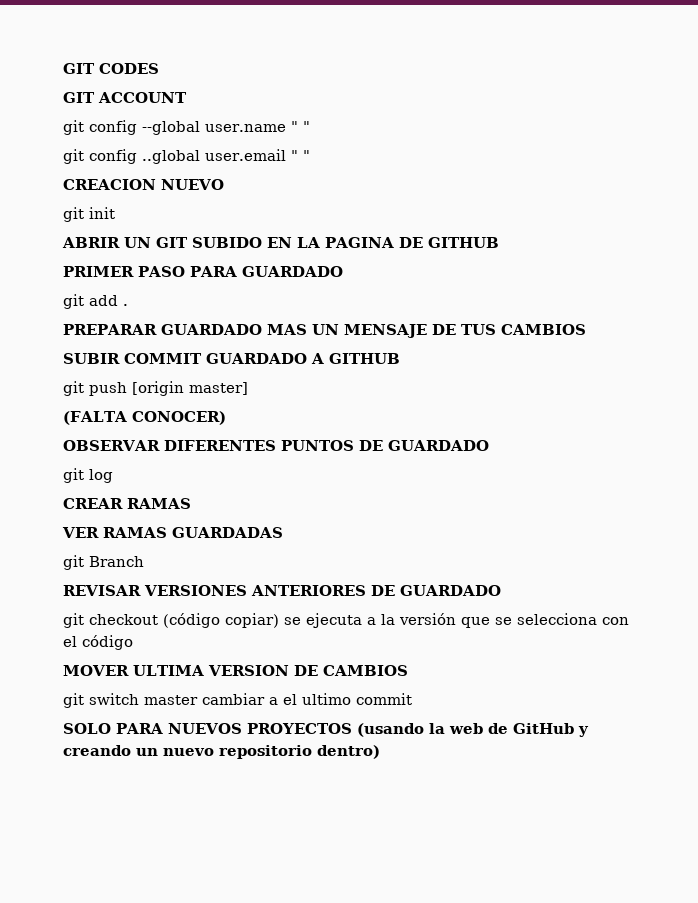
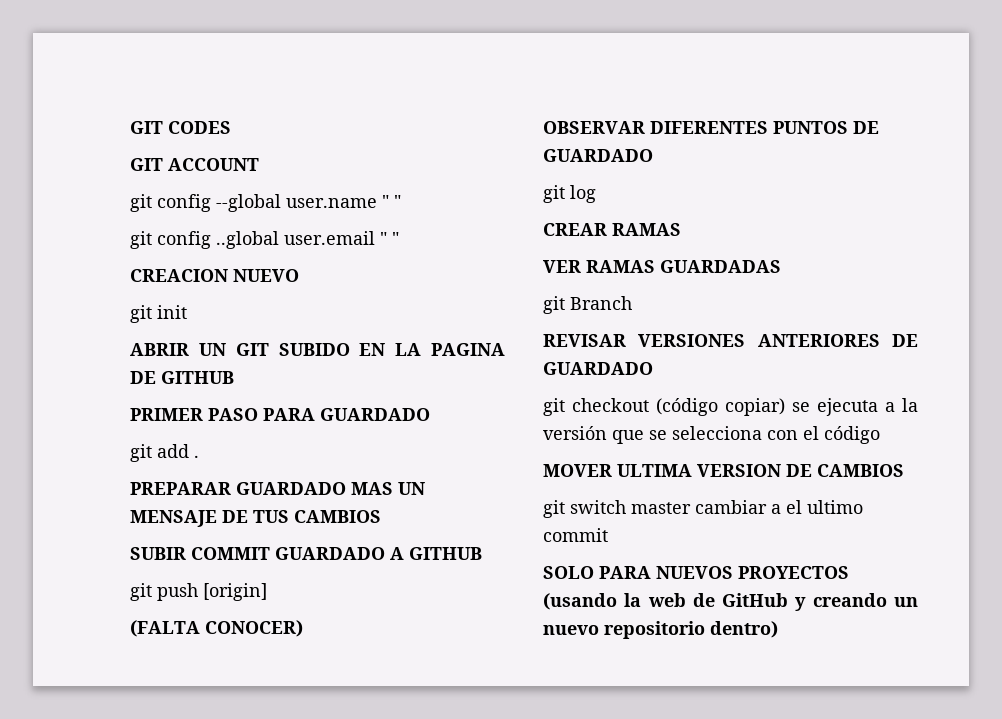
- git push [origin master]
+ git push [origin]

